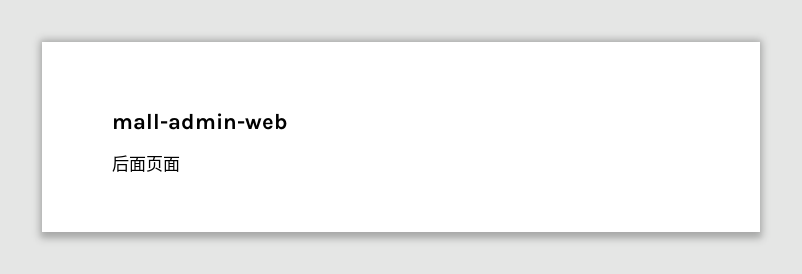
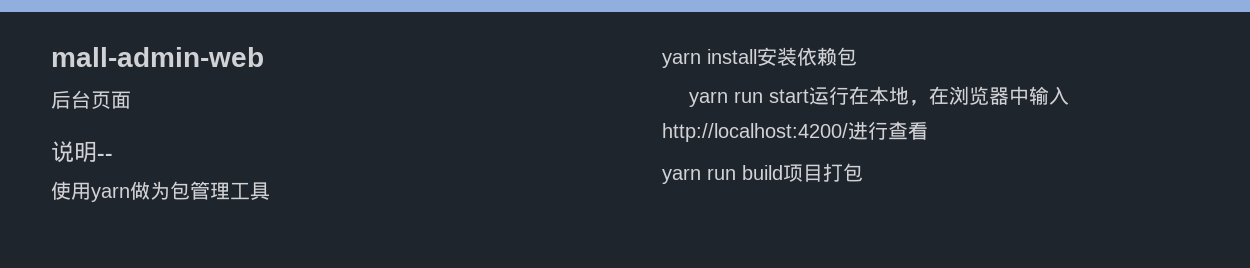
- 后面页面
+ 后台页面
+ 说明--
+ 使用yarn做为包管理工具
+ yarn install安装依赖包
+ yarn run start运行在本地，在浏览器中输入http://localhost:4200/进行查看
+ yarn run build项目打包

